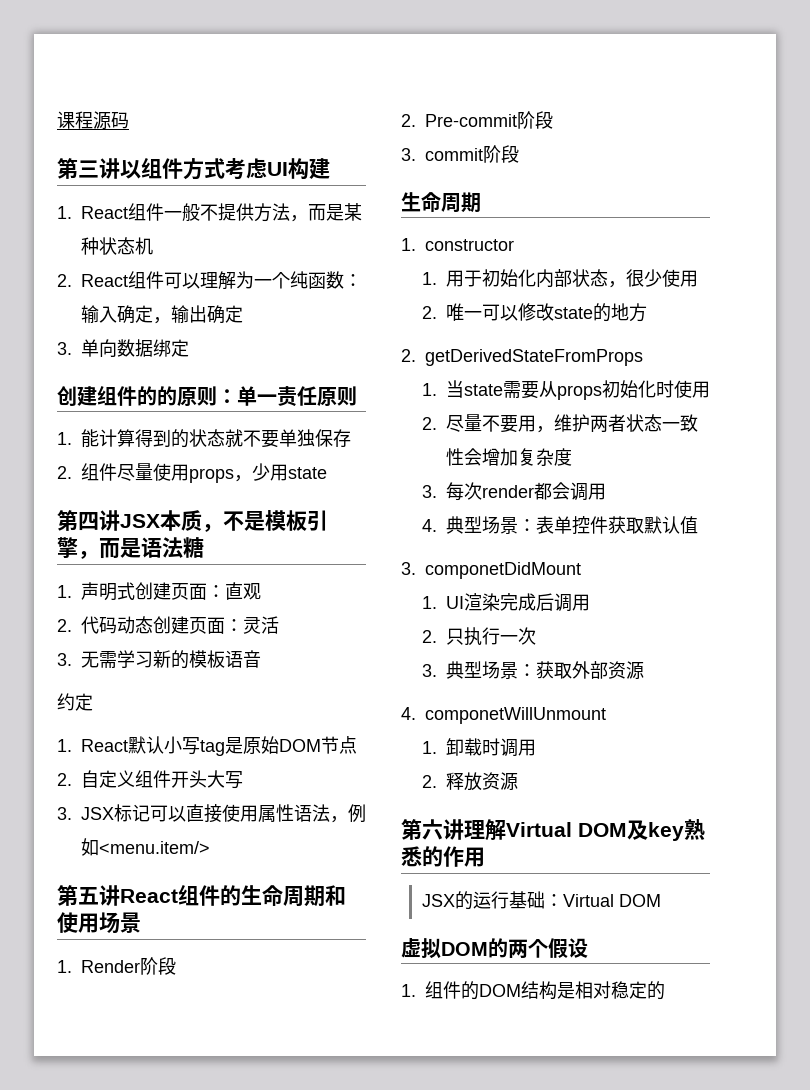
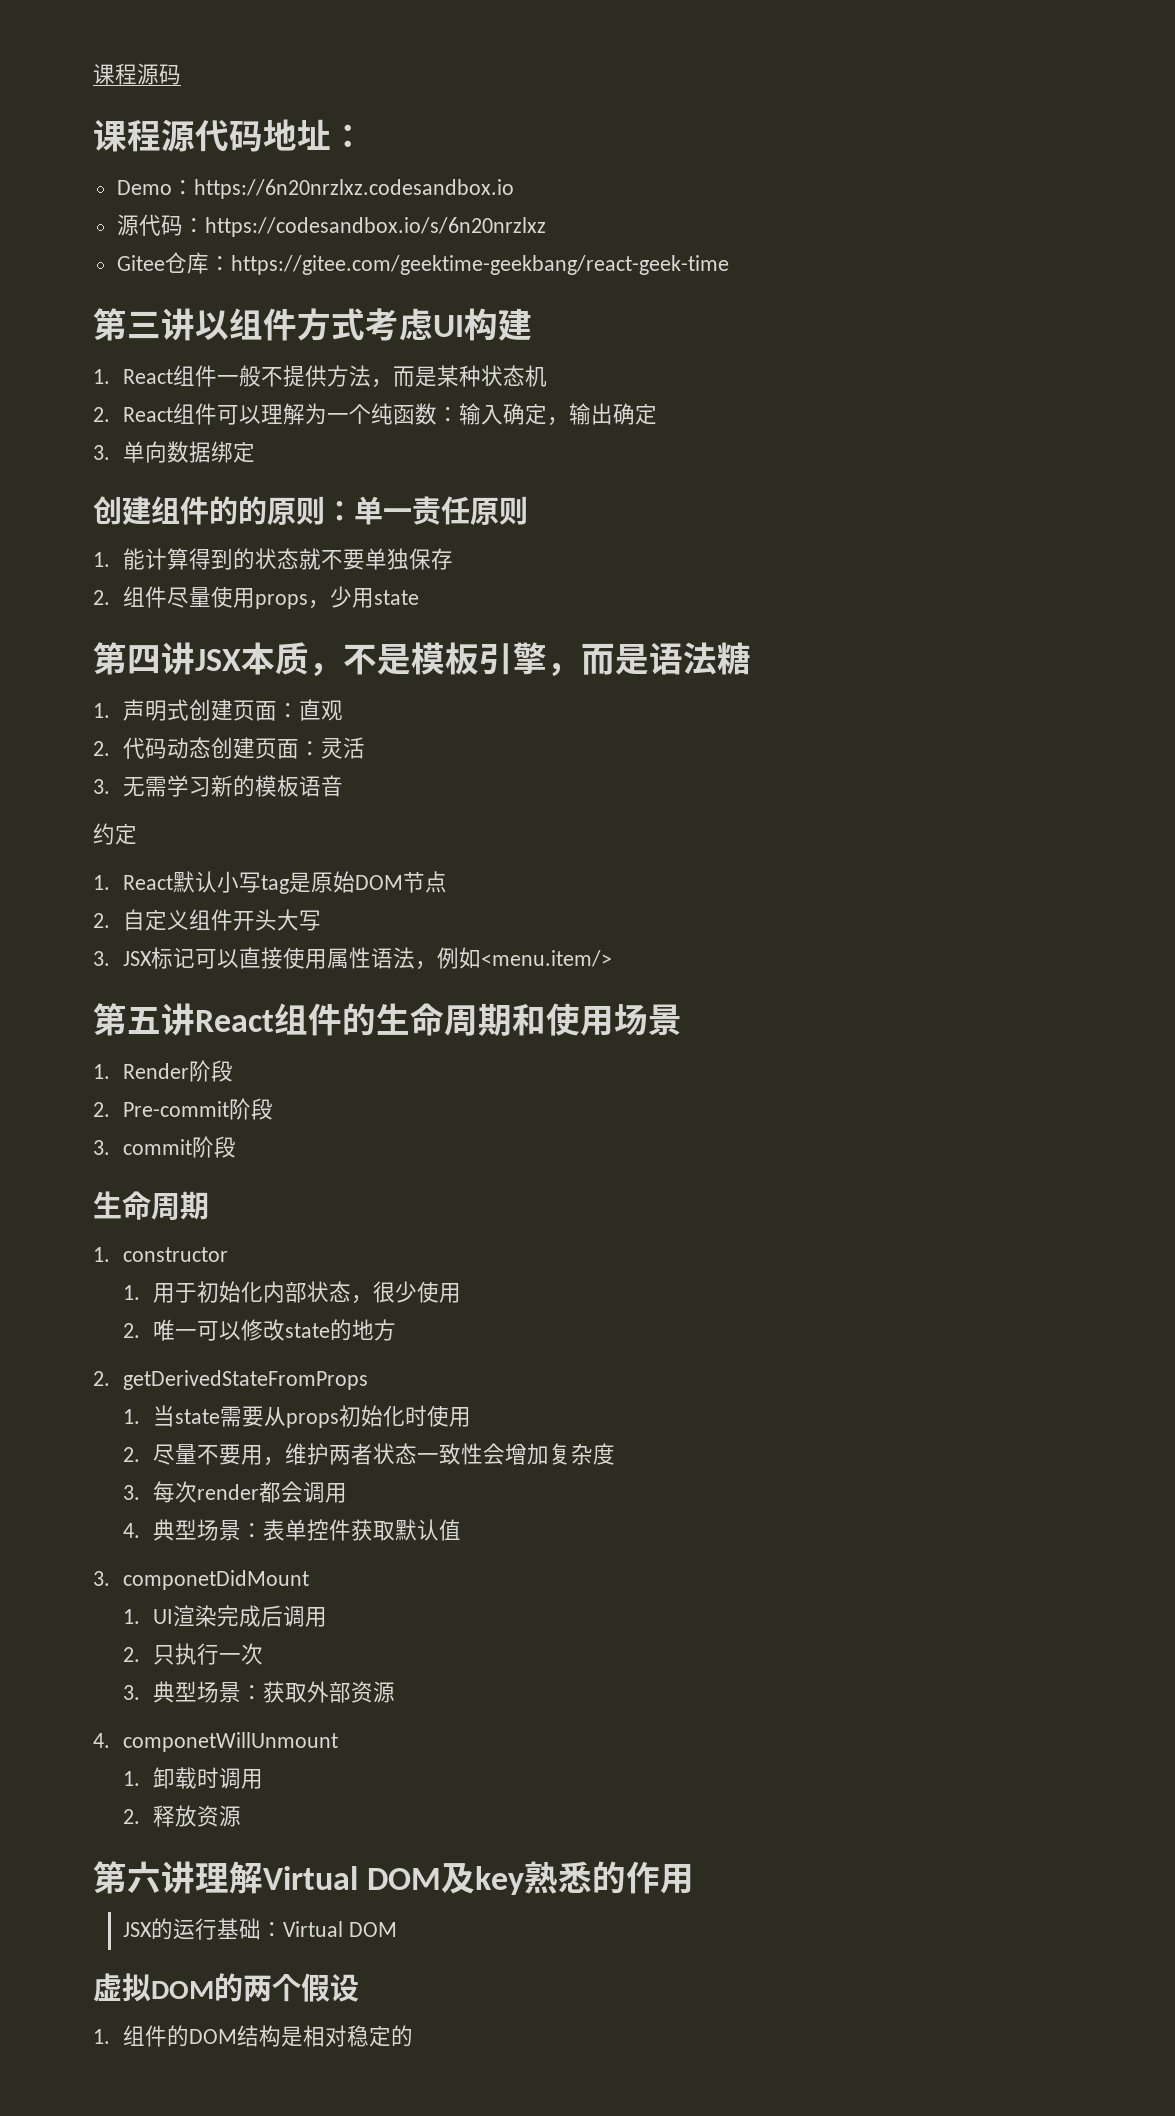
+ 课程源代码地址：
+ Demo：https://6n20nrzlxz.codesandbox.io
+ 源代码：https://codesandbox.io/s/6n20nrzlxz
+ Gitee仓库：https://gitee.com/geektime-geekbang/react-geek-time

